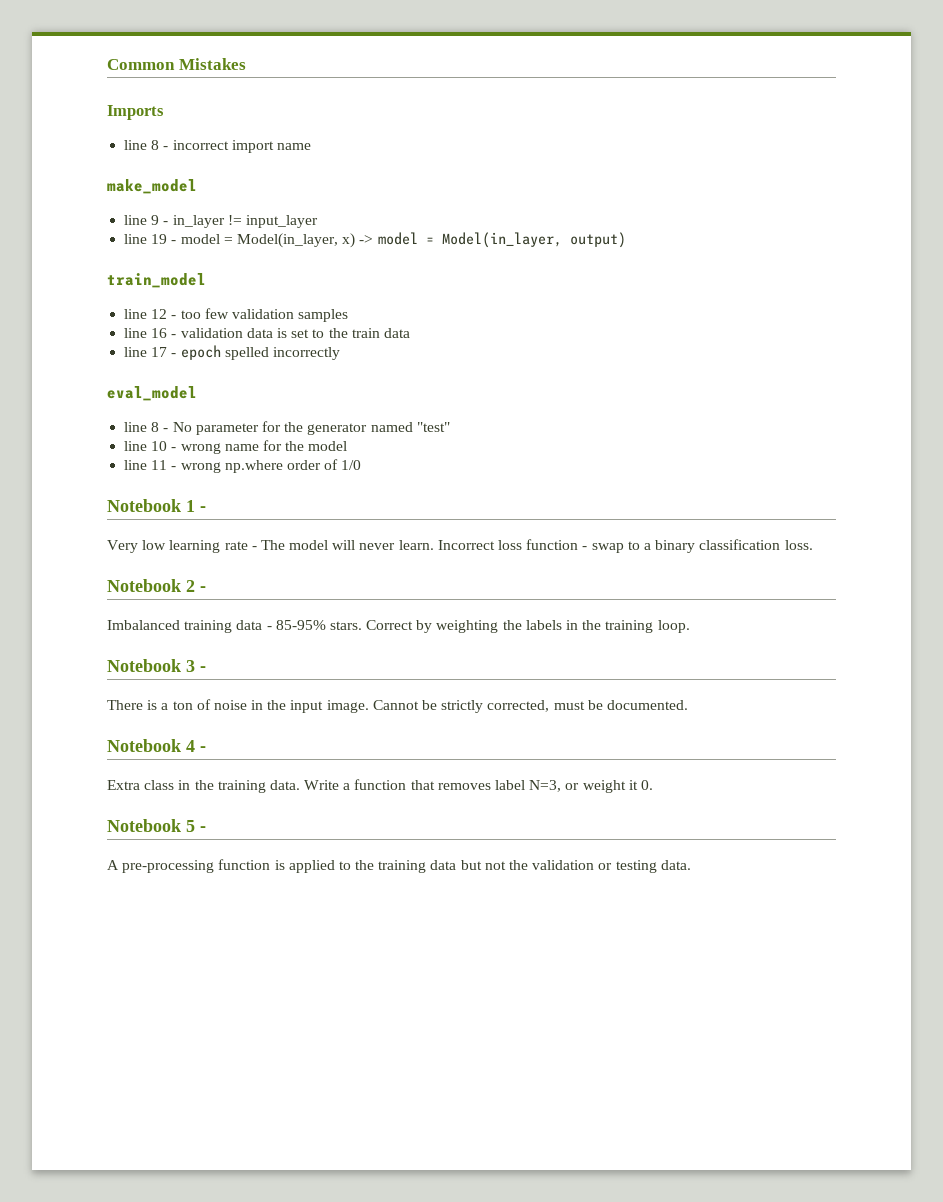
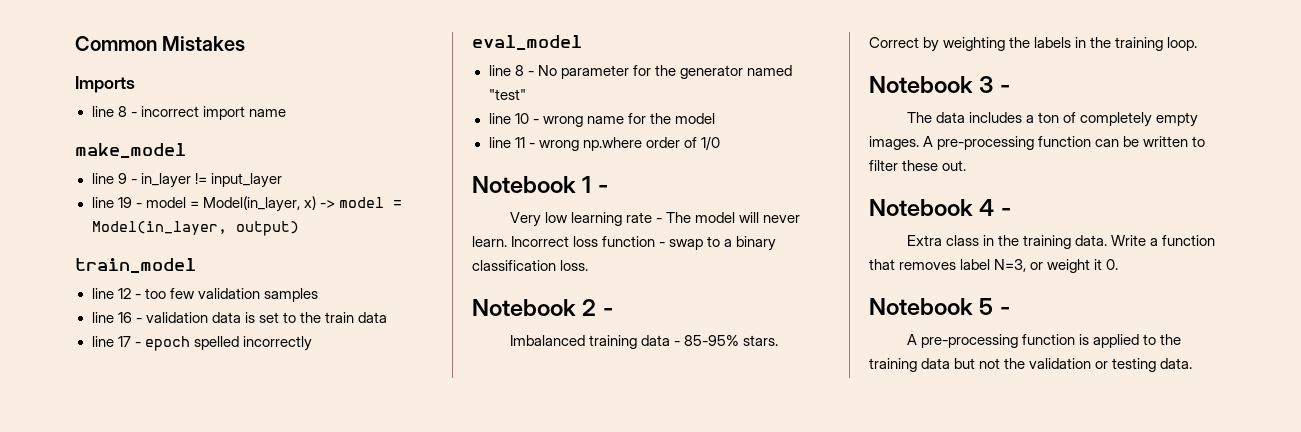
- There is a ton of noise in the input image. Cannot be strictly corrected, must be documented.
+ The data includes a ton of completely empty images. A pre-processing function can be written to filter these out.

